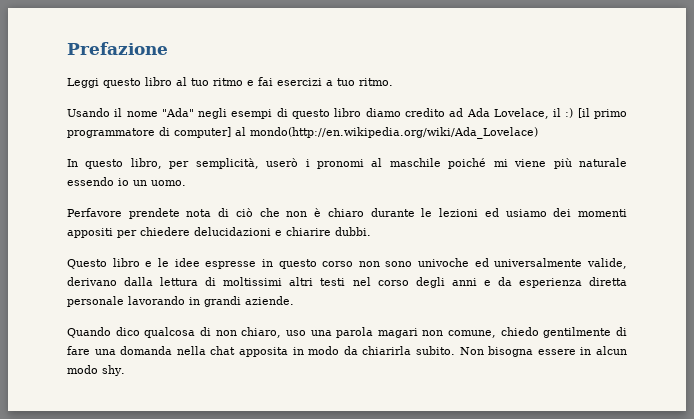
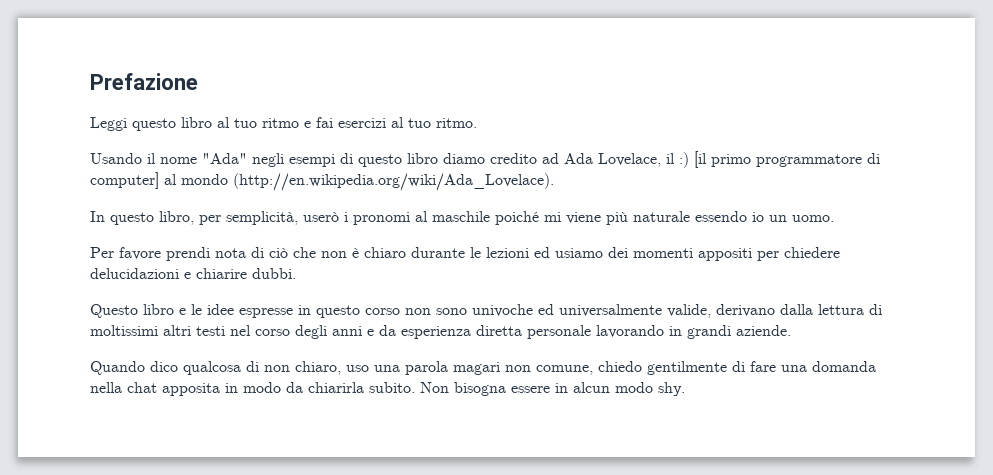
- Leggi questo libro al tuo ritmo e fai esercizi a tuo ritmo.
+ Leggi questo libro al tuo ritmo e fai esercizi al tuo ritmo.
- Usando il nome "Ada" negli esempi di questo libro diamo credito ad Ada Lovelace, il :) [il primo programmatore di computer] al mondo(http://en.wikipedia.org/wiki/Ada_Lovelace)
+ Usando il nome "Ada" negli esempi di questo libro diamo credito ad Ada Lovelace, il :) [il primo programmatore di computer] al mondo (http://en.wikipedia.org/wiki/Ada_Lovelace).
- Perfavore prendete nota di ciò che non è chiaro durante le lezioni ed usiamo dei momenti appositi per chiedere delucidazioni e chiarire dubbi.
+ Per favore prendi nota di ciò che non è chiaro durante le lezioni ed usiamo dei momenti appositi per chiedere delucidazioni e chiarire dubbi.

